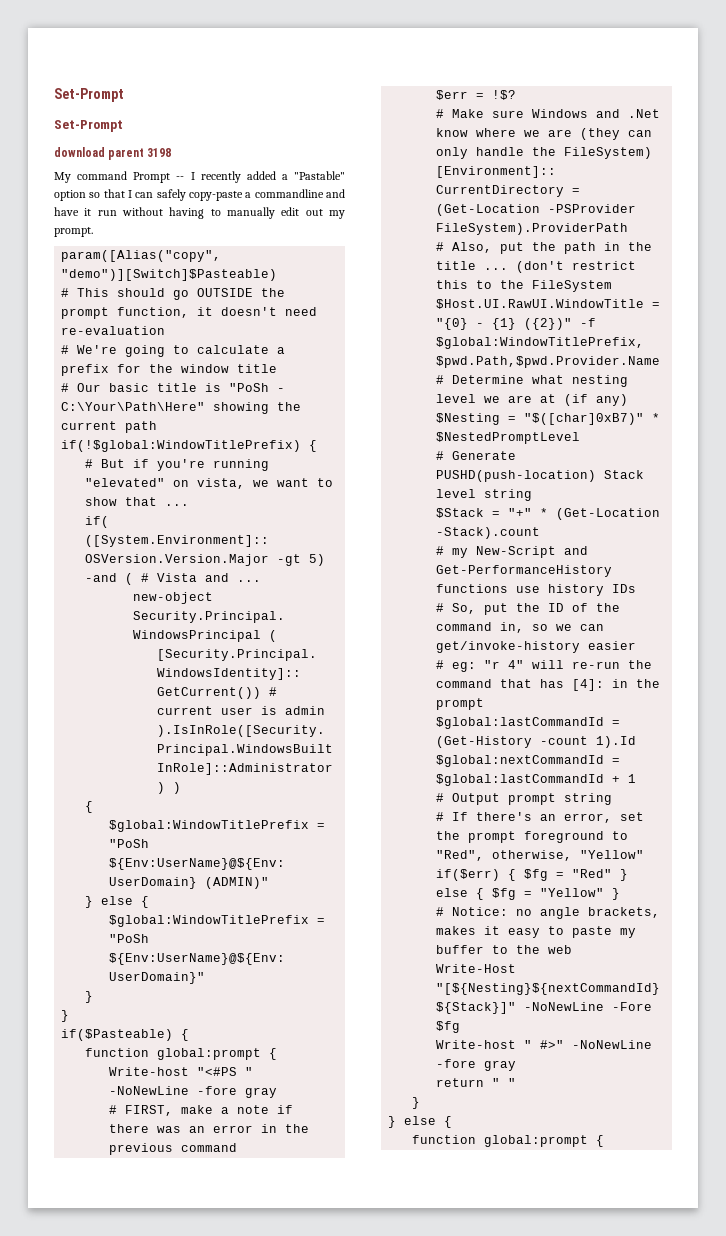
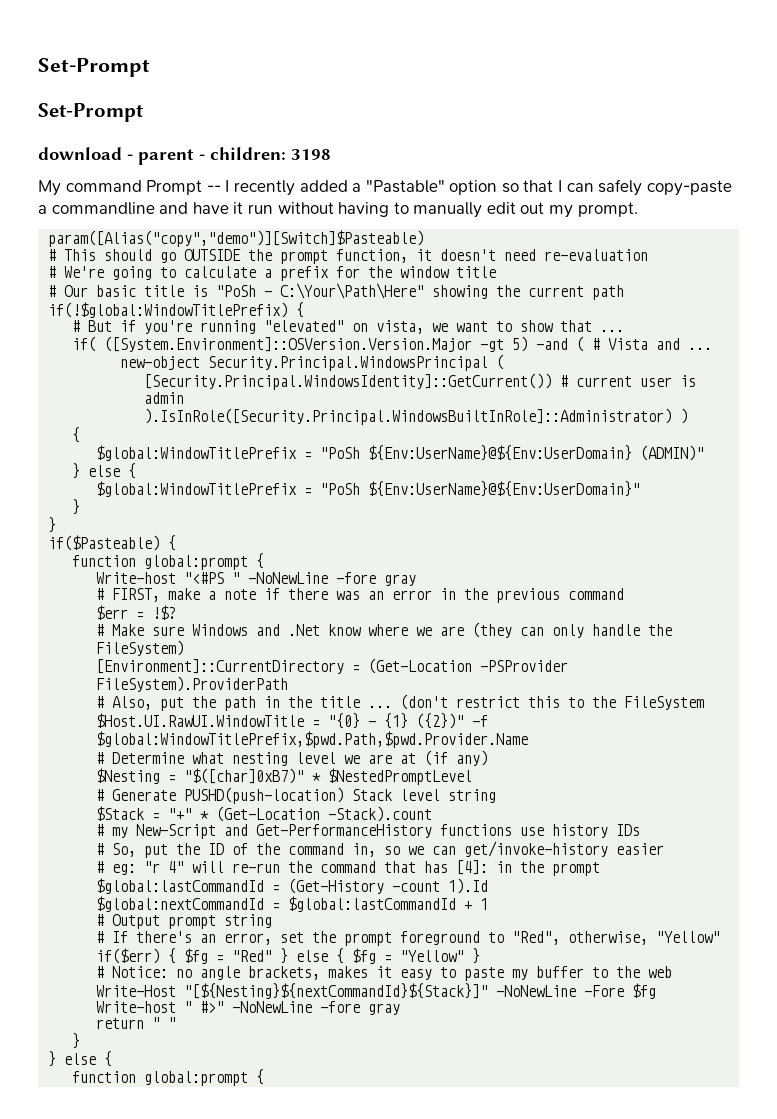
- download parent 3198
+ download - parent - children: 3198

